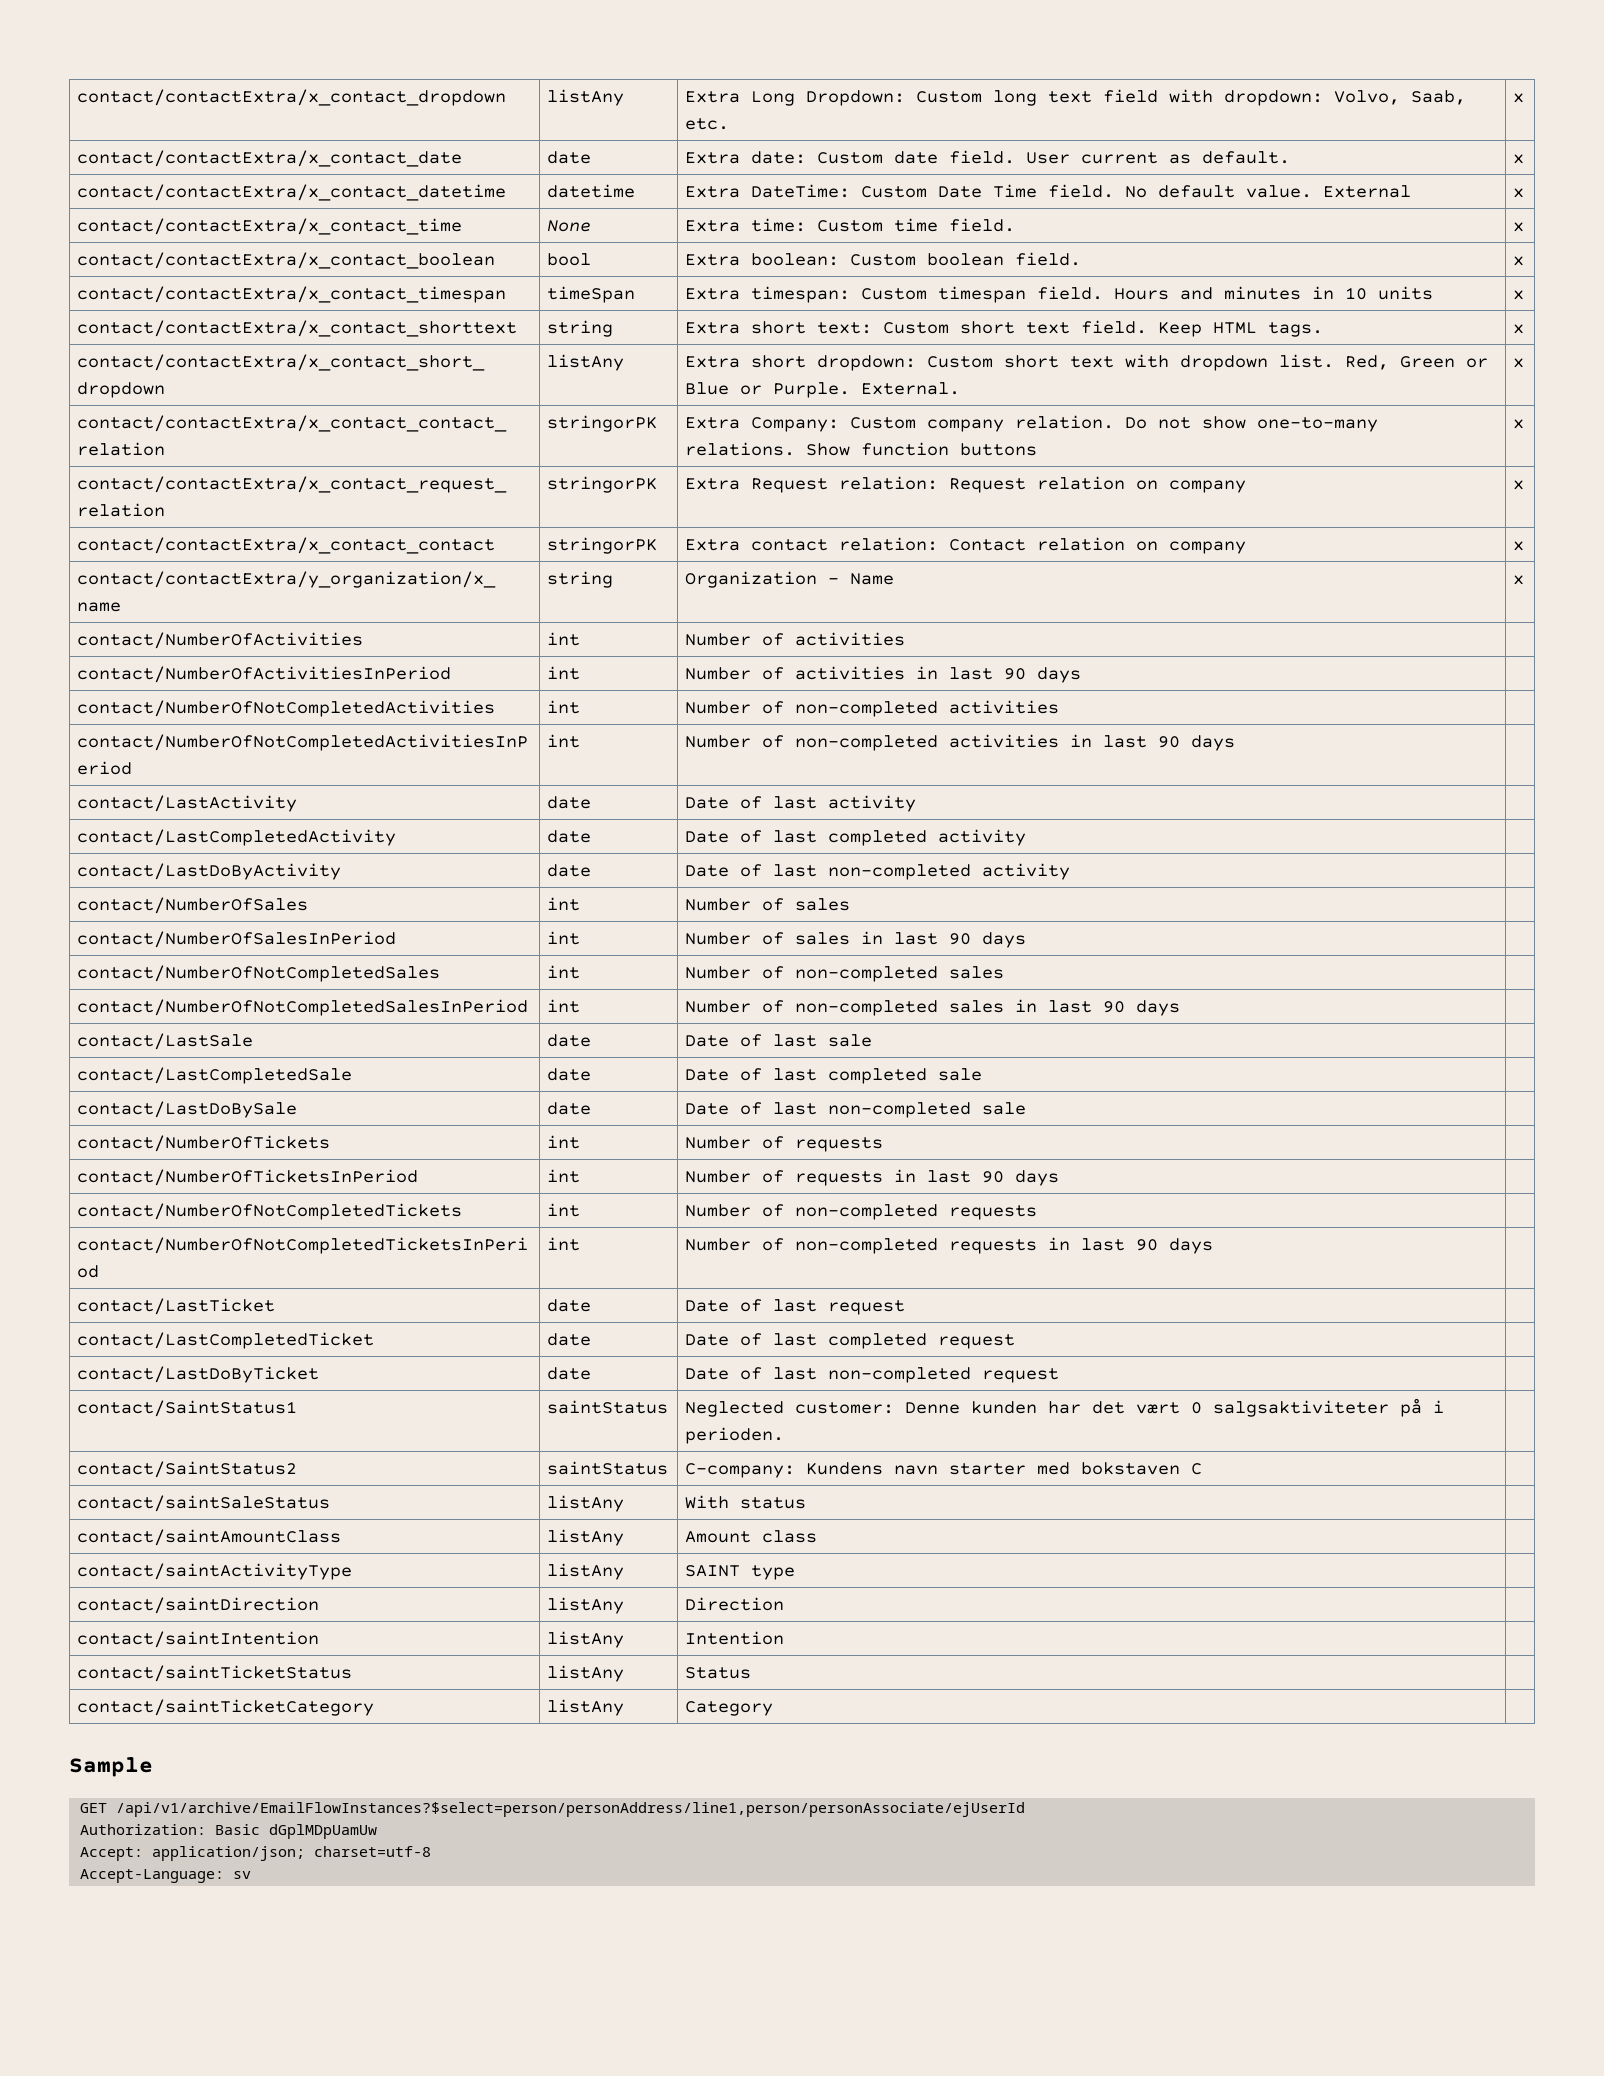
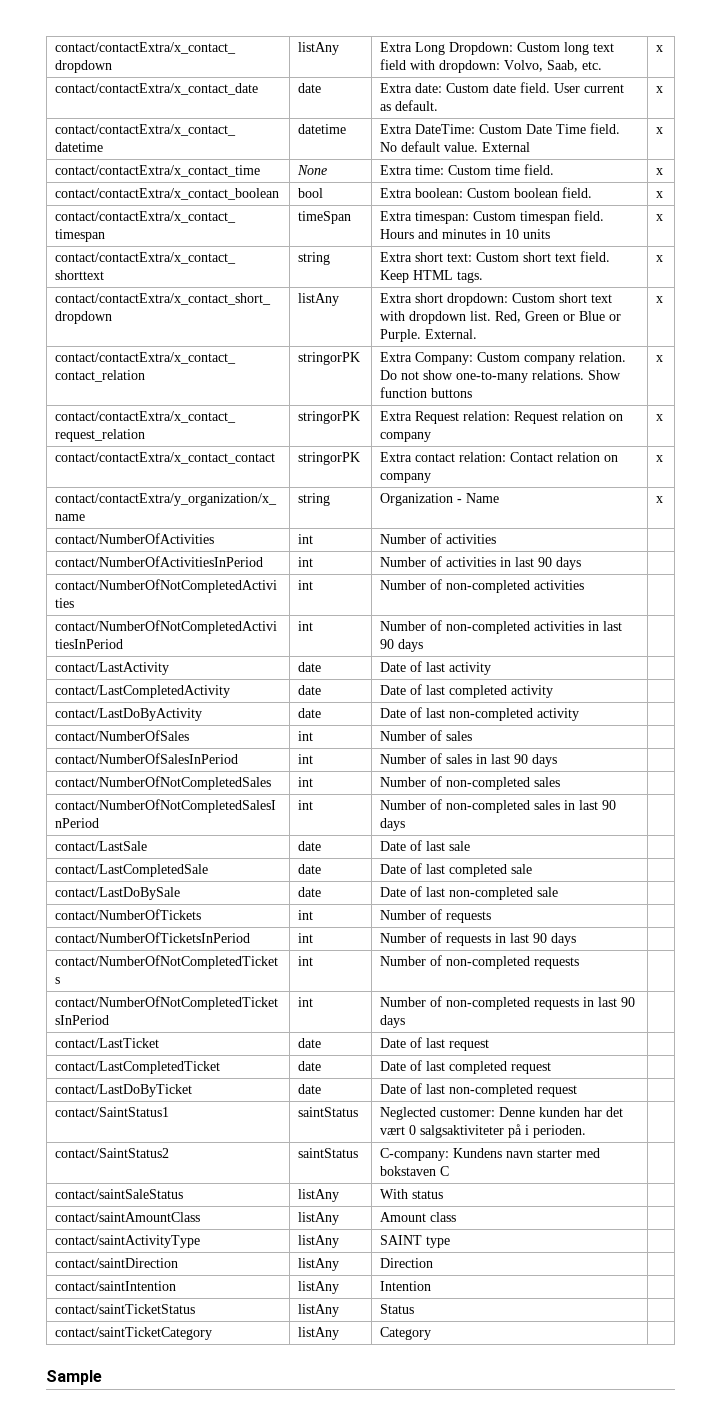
- GET /api/v1/archive/EmailFlowInstances?$select=person/personAddress/line1,person/personAssociate/ejUserId
- Authorization: Basic dGplMDpUamUw
- Accept: application/json; charset=utf-8
- Accept-Language: sv

